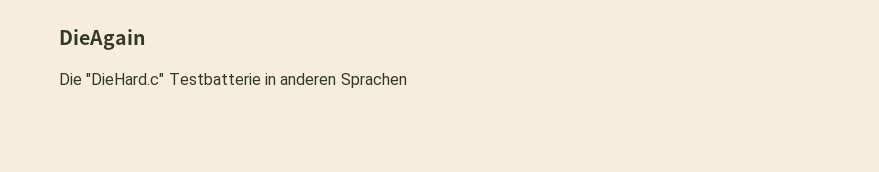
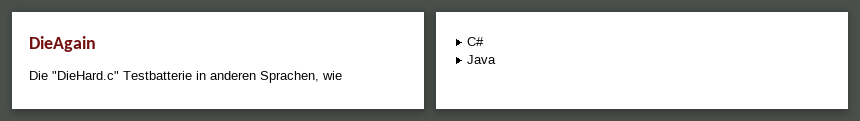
- Die "DieHard.c" Testbatterie in anderen Sprachen
+ Die "DieHard.c" Testbatterie in anderen Sprachen, wie
+ C#
+ Java

